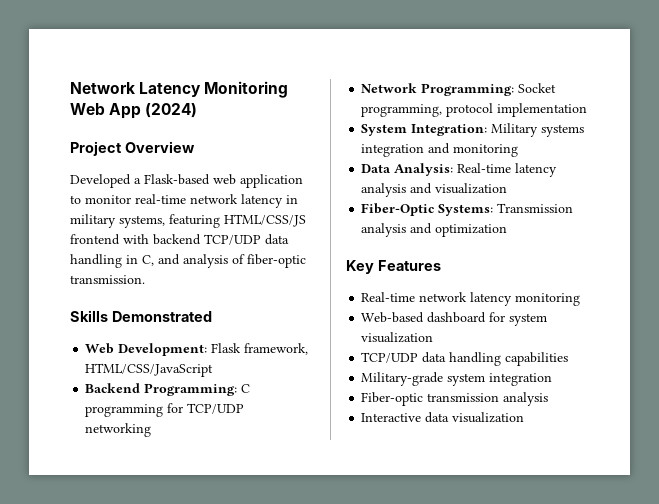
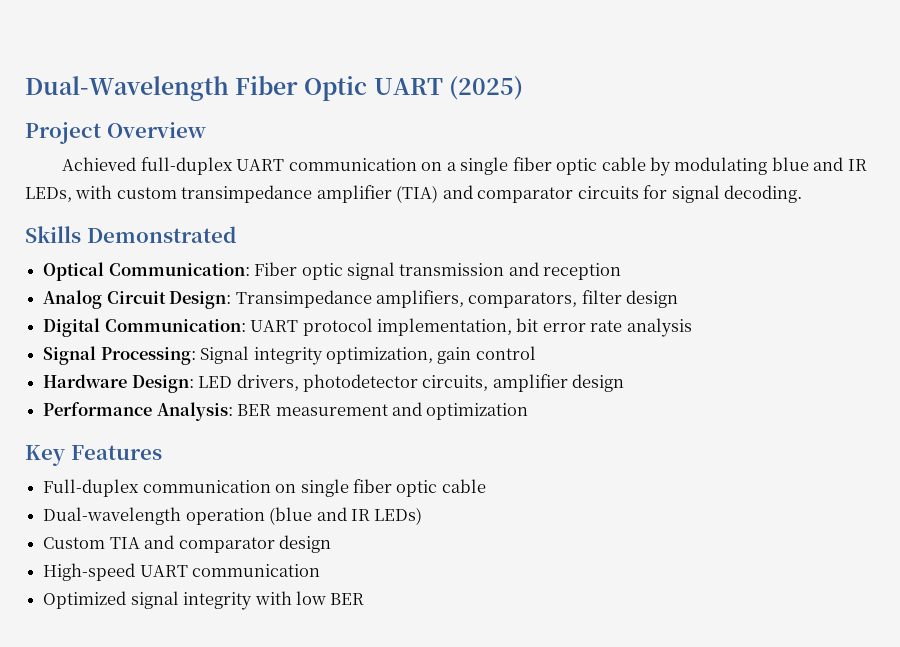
- Network Latency Monitoring Web App (2024)
+ Dual-Wavelength Fiber Optic UART (2025)
  Project Overview
- Developed a Flask-based web application to monitor real-time network latency in military systems, featuring HTML/CSS/JS frontend with backend TCP/UDP data handling in C, and analysis of fiber-optic transmission.
+ Achieved full-duplex UART communication on a single fiber optic cable by modulating blue and IR LEDs, with custom transimpedance amplifier (TIA) and comparator circuits for signal decoding.
  Skills Demonstrated
- Web Development: Flask framework, HTML/CSS/JavaScript
- Backend Programming: C programming for TCP/UDP networking
- Network Programming: Socket programming, protocol implementation
- System Integration: Military systems integration and monitoring
- Data Analysis: Real-time latency analysis and visualization
- Fiber-Optic Systems: Transmission analysis and optimization
+ Optical Communication: Fiber optic signal transmission and reception
+ Analog Circuit Design: Transimpedance amplifiers, comparators, filter design
+ Digital Communication: UART protocol implementation, bit error rate analysis
+ Signal Processing: Signal integrity optimization, gain control
+ Hardware Design: LED drivers, photodetector circuits, amplifier design
+ Performance Analysis: BER measurement and optimization
  Key Features
- Real-time network latency monitoring
- Web-based dashboard for system visualization
- TCP/UDP data handling capabilities
- Military-grade system integration
- Fiber-optic transmission analysis
- Interactive data visualization
+ Full-duplex communication on single fiber optic cable
+ Dual-wavelength operation (blue and IR LEDs)
+ Custom TIA and comparator design
+ High-speed UART communication
+ Optimized signal integrity with low BER

